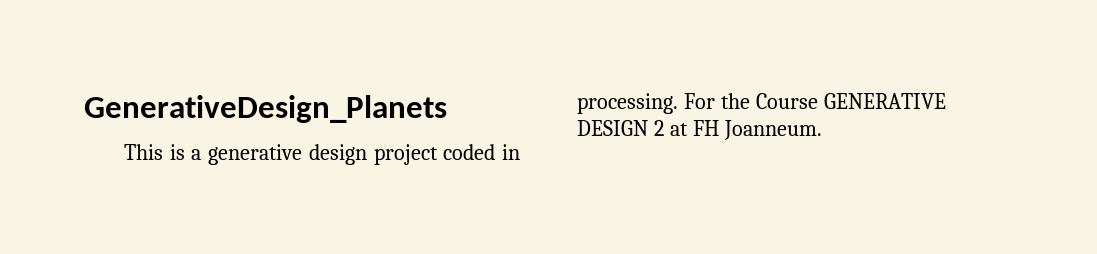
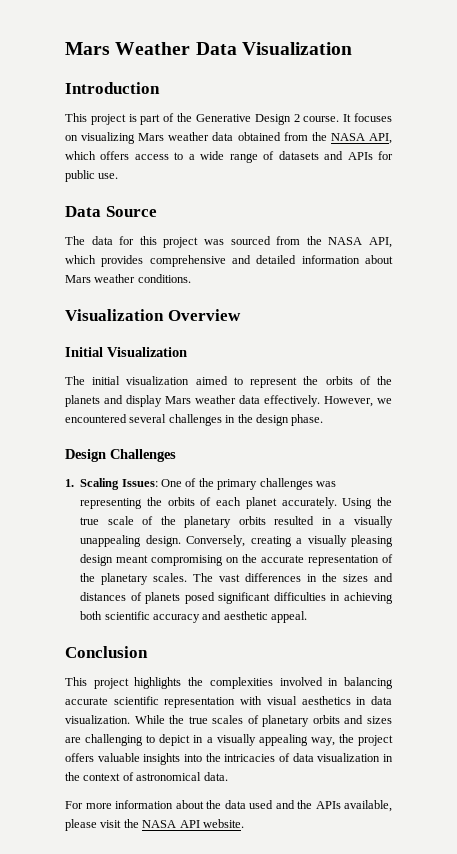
- GenerativeDesign_Planets
- This is a generative design project coded in processing. For the Course GENERATIVE DESIGN 2 at FH Joanneum.
+ Mars Weather Data Visualization
+ Introduction
+ This project is part of the Generative Design 2 course. It focuses on visualizing Mars weather data obtained from the NASA API, which offers access to a wide range of datasets and APIs for public use.
+ Data Source
+ The data for this project was sourced from the NASA API, which provides comprehensive and detailed information about Mars weather conditions.
+ Visualization Overview
+ Initial Visualization
+ The initial visualization aimed to represent the orbits of the planets and display Mars weather data effectively. However, we encountered several challenges in the design phase.
+ Design Challenges
+ 1. Scaling Issues: One of the primary challenges was representing the orbits of each planet accurately. Using the true scale of the planetary orbits resulted in a visually unappealing design. Conversely, creating a visually pleasing design meant compromising on the accurate representation of the planetary scales. The vast differences in the sizes and distances of planets posed significant difficulties in achieving both scientific accuracy and aesthetic appeal.
+ Conclusion
+ This project highlights the complexities involved in balancing accurate scientific representation with visual aesthetics in data visualization. While the true scales of planetary orbits and sizes are challenging to depict in a visually appealing way, the project offers valuable insights into the intricacies of data visualization in the context of astronomical data.
+ For more information about the data used and the APIs available, please visit the NASA API website.

